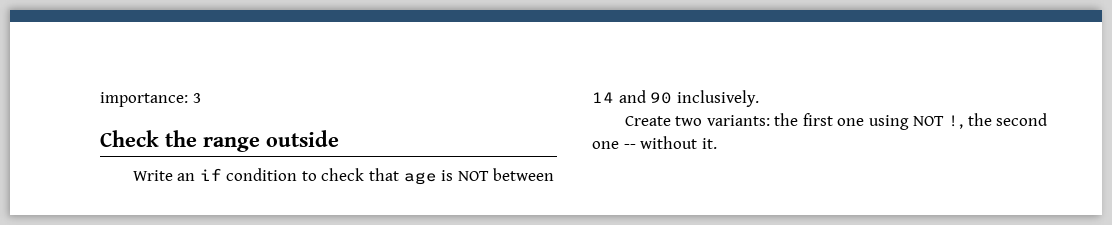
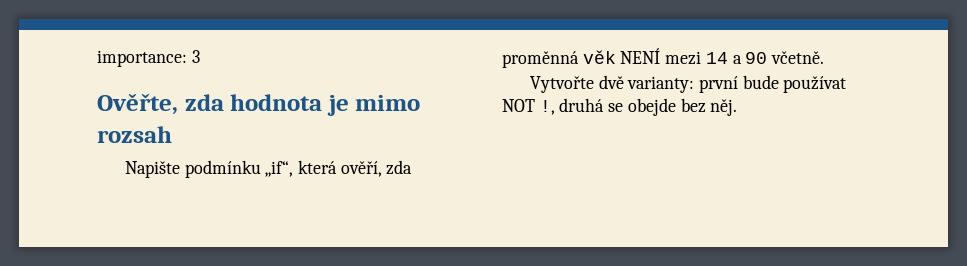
- Check the range outside
- Write an if condition to check that age is NOT between 14 and 90 inclusively.
- Create two variants: the first one using NOT !, the second one -- without it.
+ Ověřte, zda hodnota je mimo rozsah
+ Napište podmínku „if“, která ověří, zda proměnná věk NENÍ mezi 14 a 90 včetně.
+ Vytvořte dvě varianty: první bude používat NOT !, druhá se obejde bez něj.

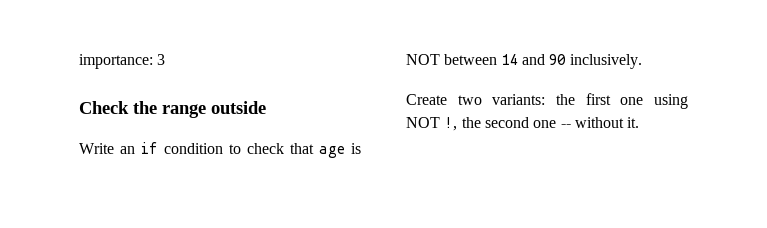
- Ověřte, zda hodnota je mimo rozsah
- Napište podmínku „if“, která ověří, zda proměnná věk NENÍ mezi 14 a 90 včetně.
- Vytvořte dvě varianty: první bude používat NOT !, druhá se obejde bez něj.
+ Check the range outside
+ Write an if condition to check that age is NOT between 14 and 90 inclusively.
+ Create two variants: the first one using NOT !, the second one -- without it.

